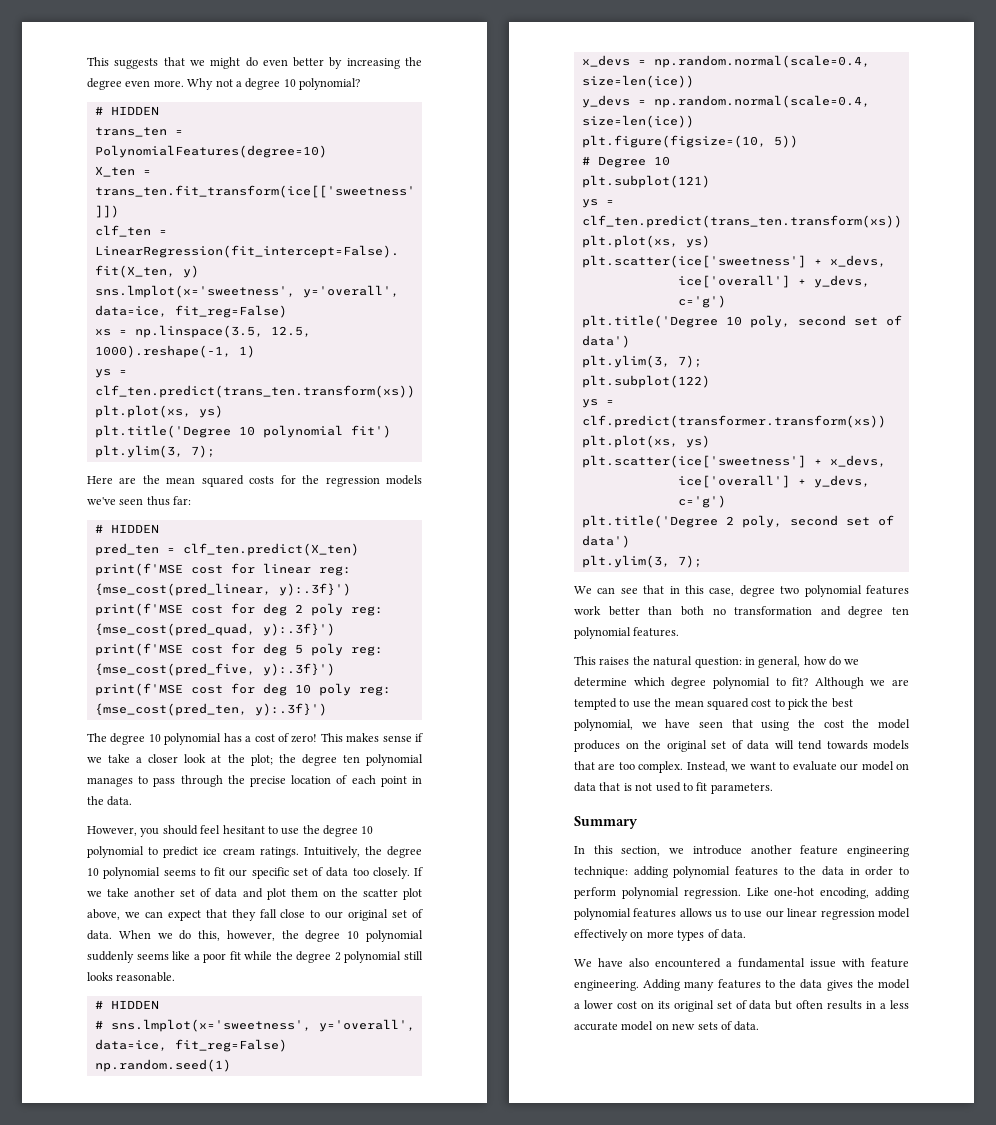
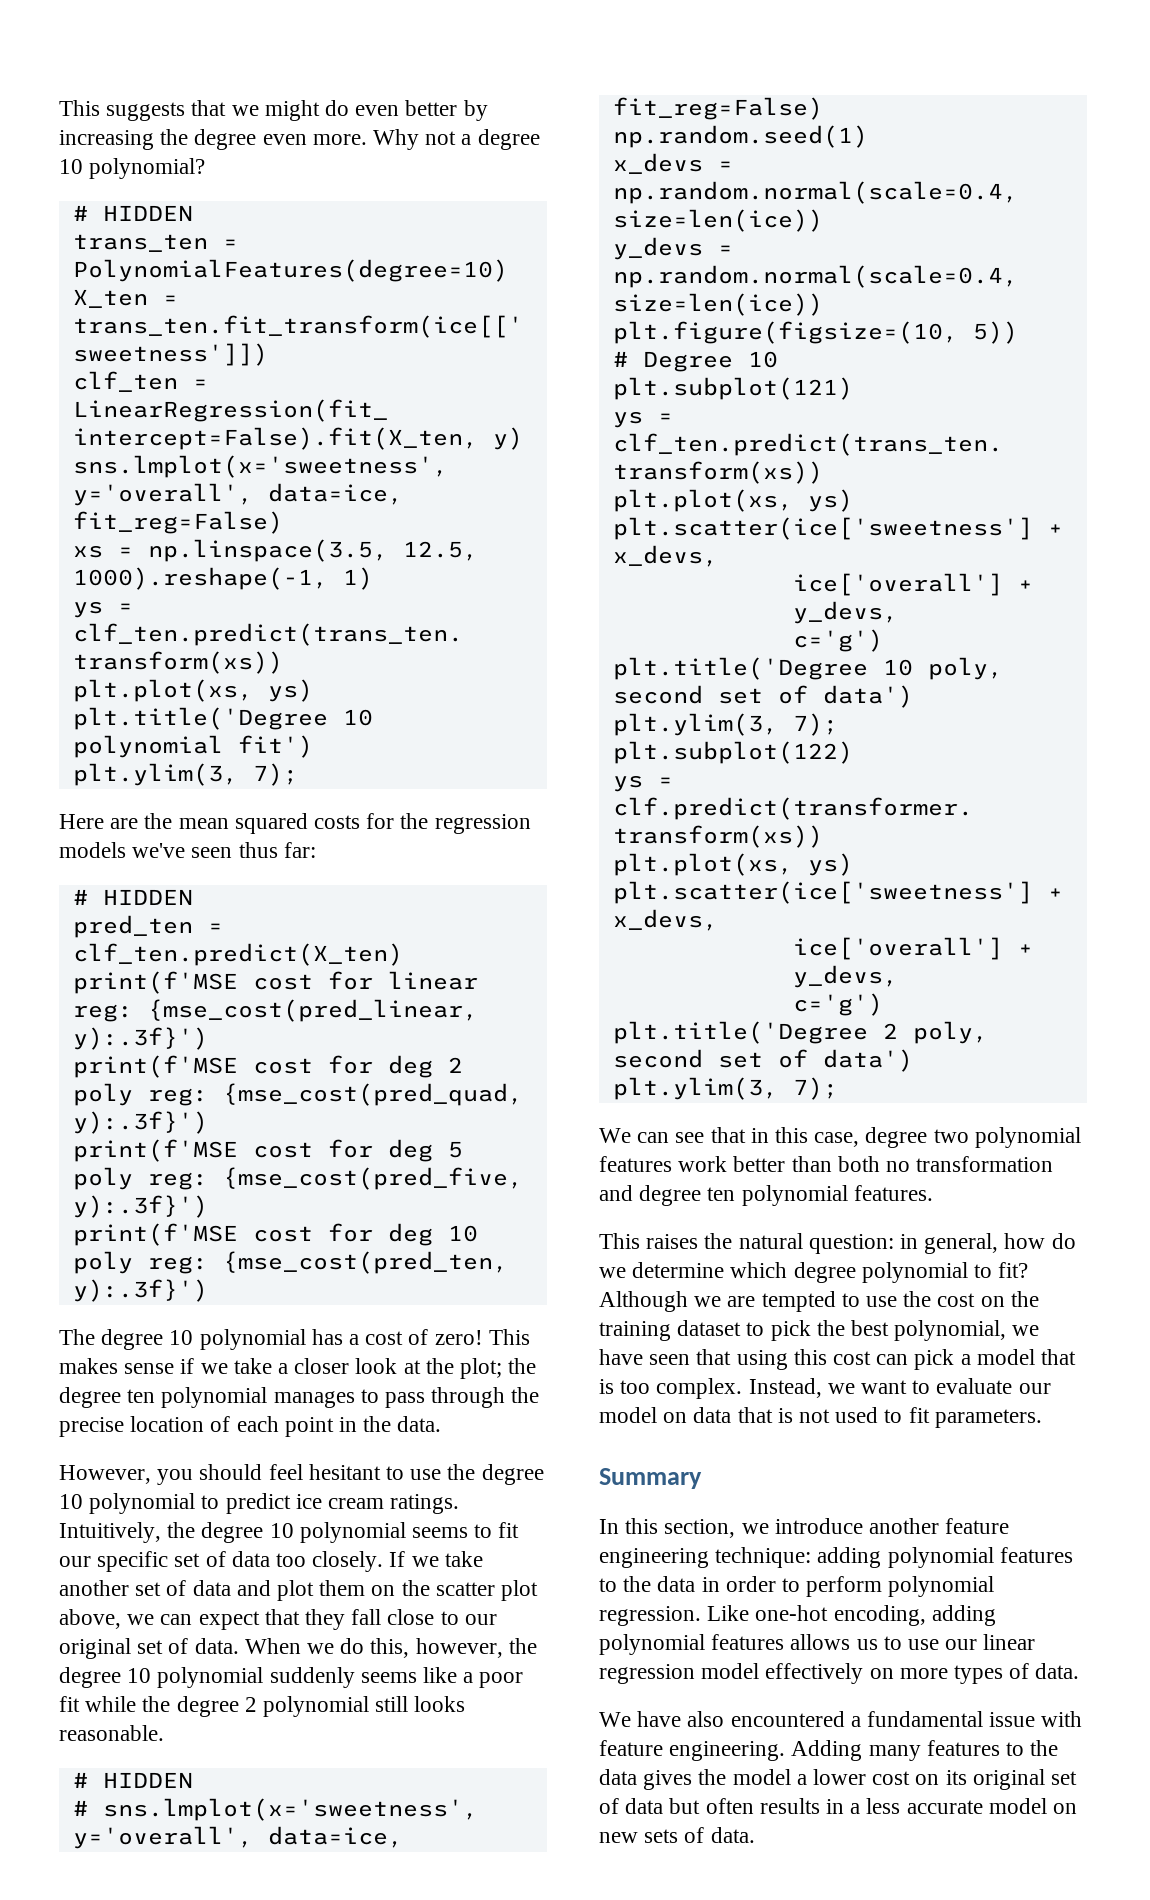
- Although we are tempted to use the mean squared cost to pick the best polynomial, we have seen that using the cost the model produces on the original set of data will tend towards models that are too complex.
+ Although we are tempted to use the cost on the training dataset to pick the best polynomial, we have seen that using this cost can pick a model that is too complex.

